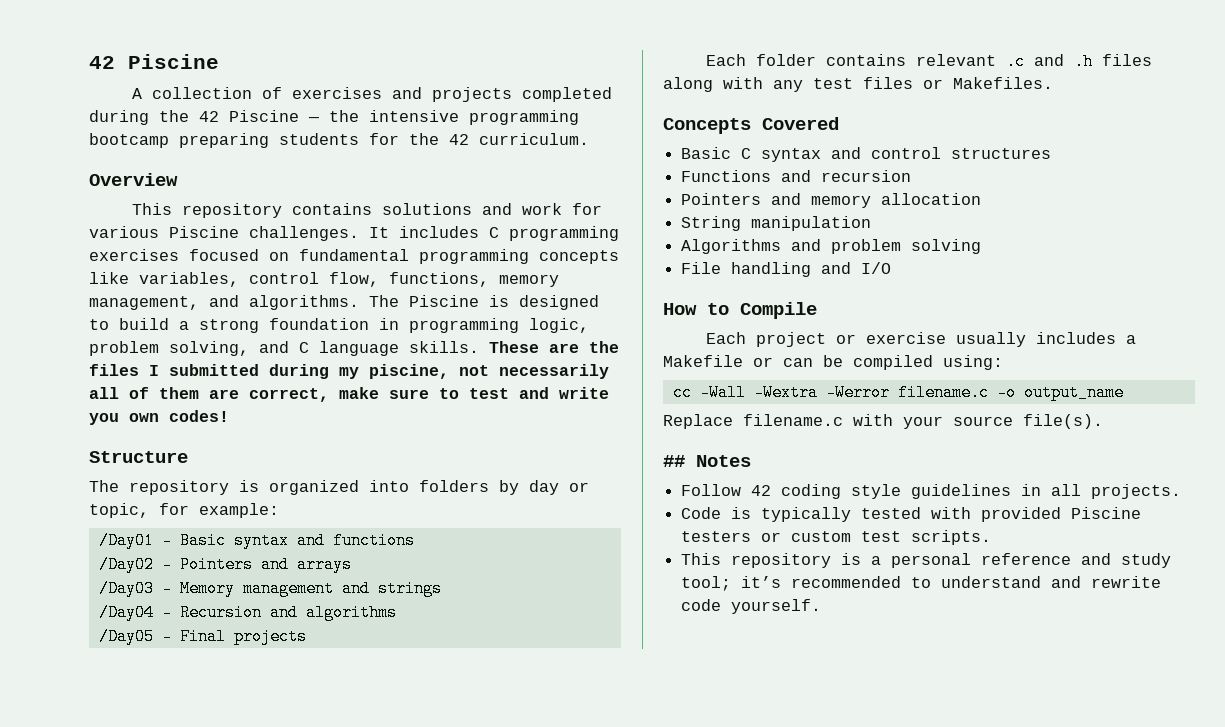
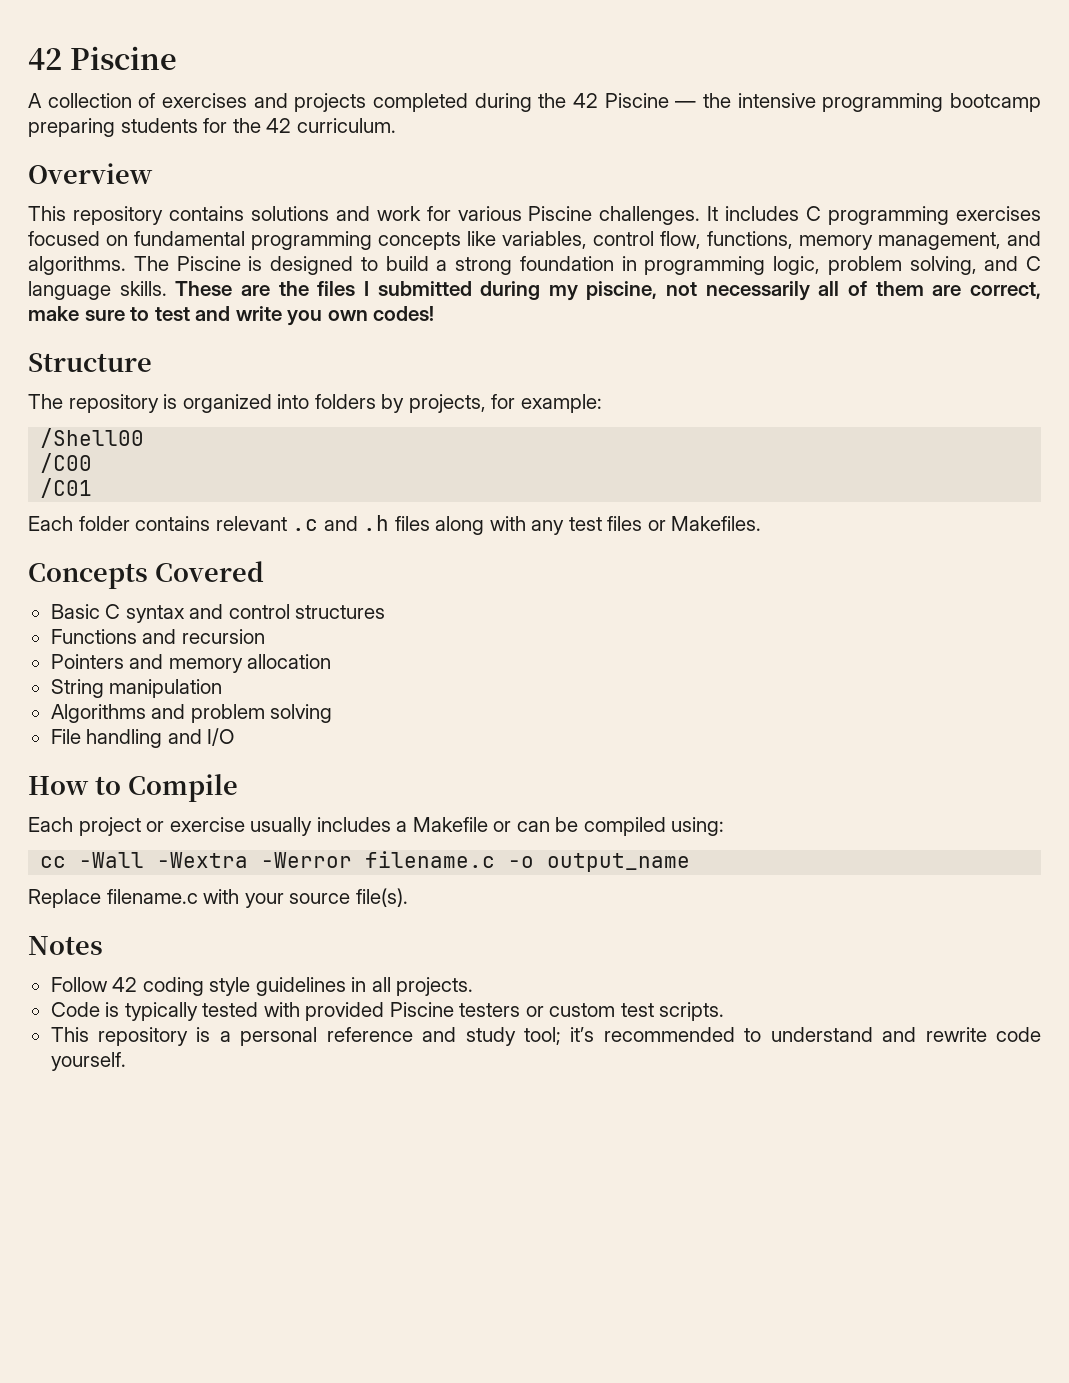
- The repository is organized into folders by day or topic, for example:
+ The repository is organized into folders by projects, for example:
- /Day01 - Basic syntax and functions
- /Day02 - Pointers and arrays
- /Day03 - Memory management and strings
- /Day04 - Recursion and algorithms
- /Day05 - Final projects
+ /Shell00
+ /C00
+ /C01
- ## Notes
+ Notes

